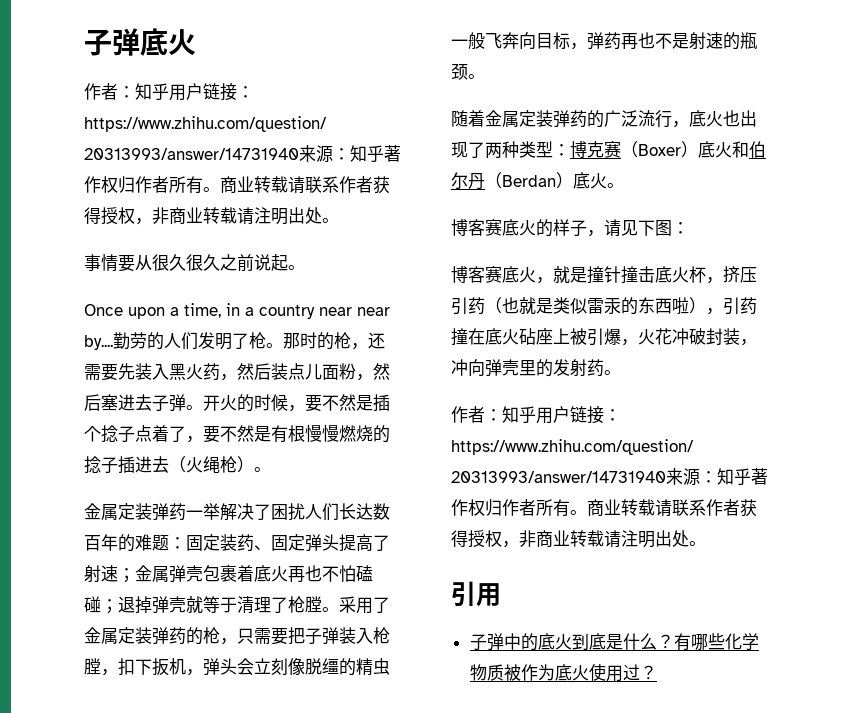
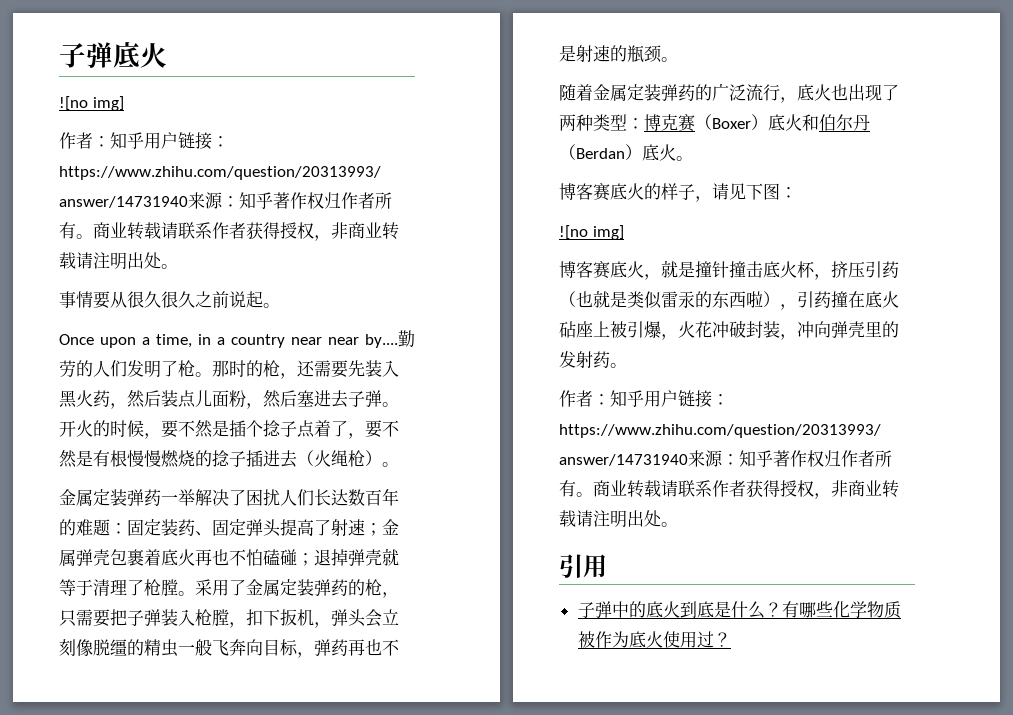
  子弹底火
+ ![no img]
  博客赛底火的样子，请见下图：
+ ![no img]

